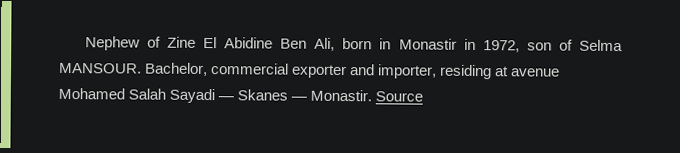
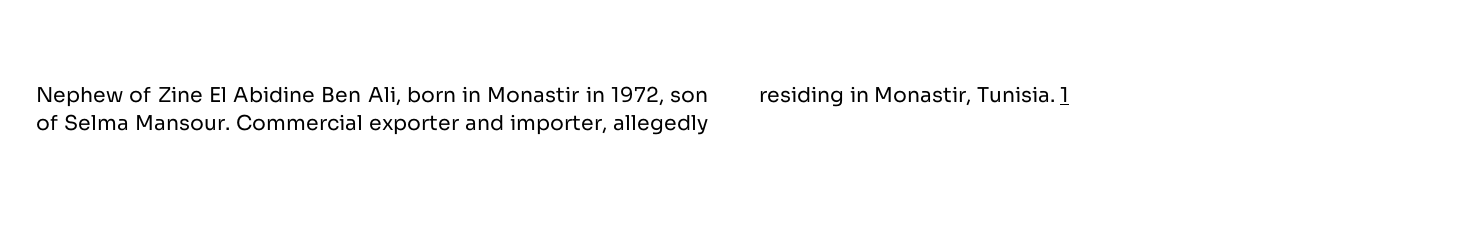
- Nephew of Zine El Abidine Ben Ali, born in Monastir in 1972, son of Selma MANSOUR. Bachelor, commercial exporter and importer, residing at avenue Mohamed Salah Sayadi — Skanes — Monastir. Source
+ Nephew of Zine El Abidine Ben Ali, born in Monastir in 1972, son of Selma Mansour. Commercial exporter and importer, allegedly residing in Monastir, Tunisia. 1

